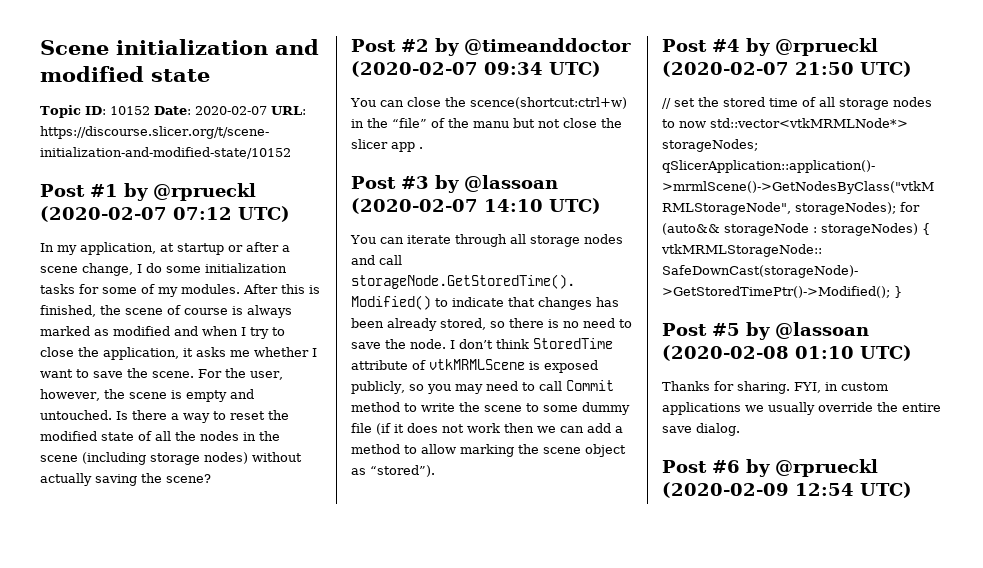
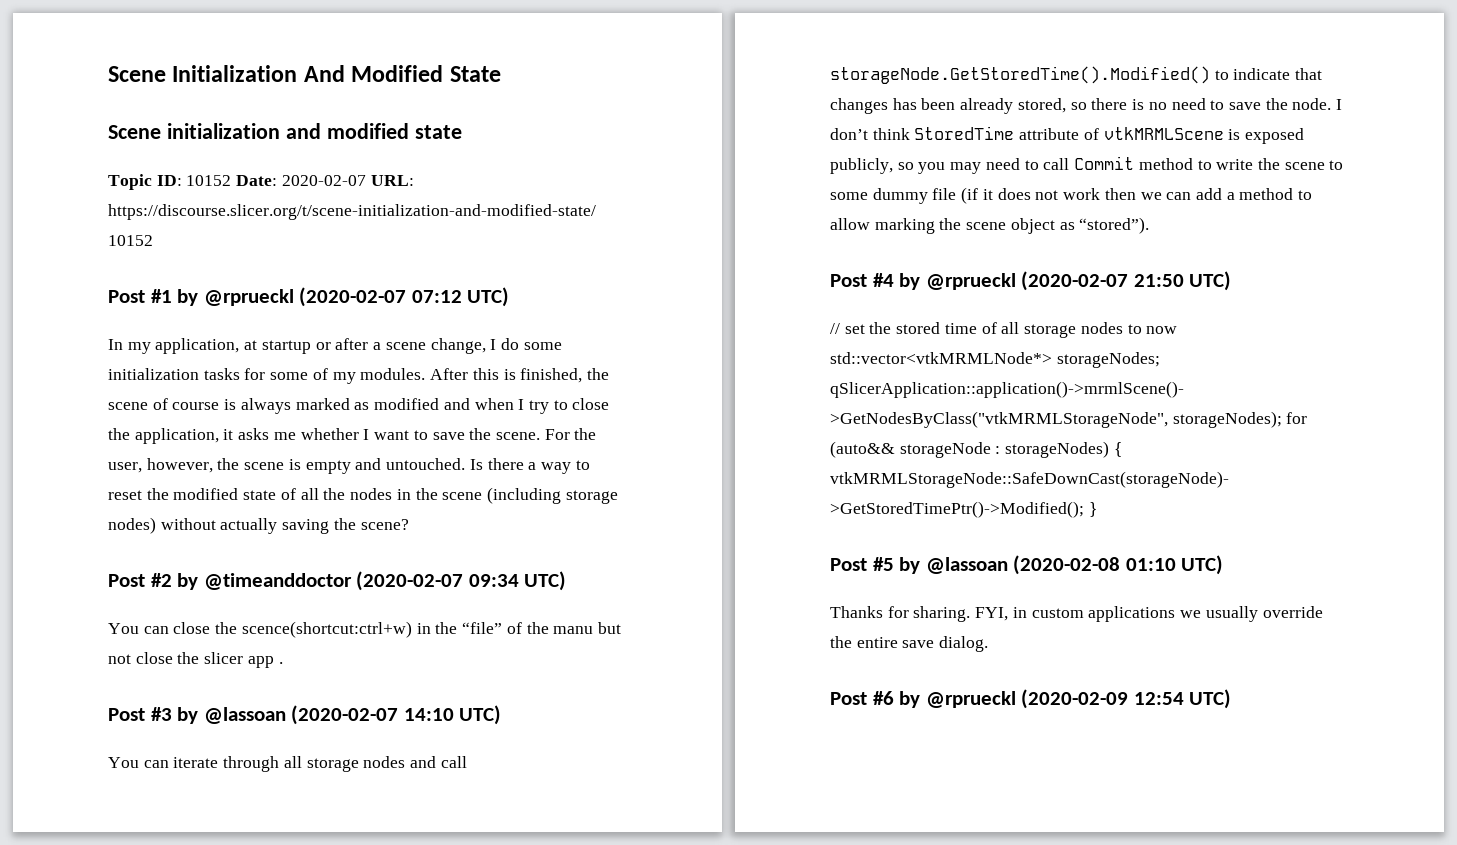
+ Scene Initialization And Modified State

